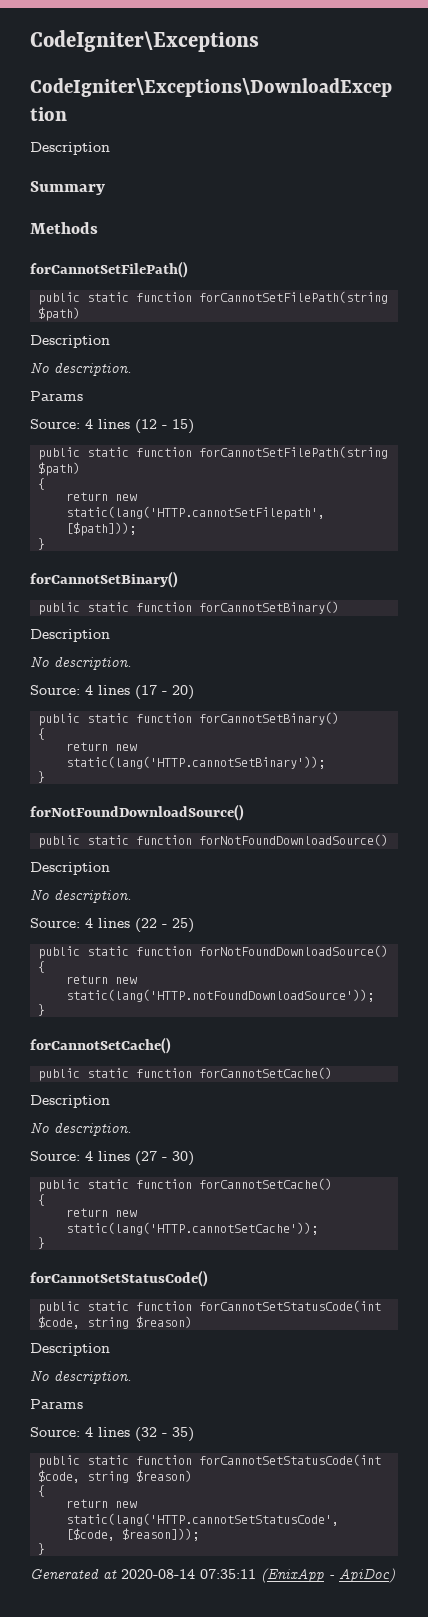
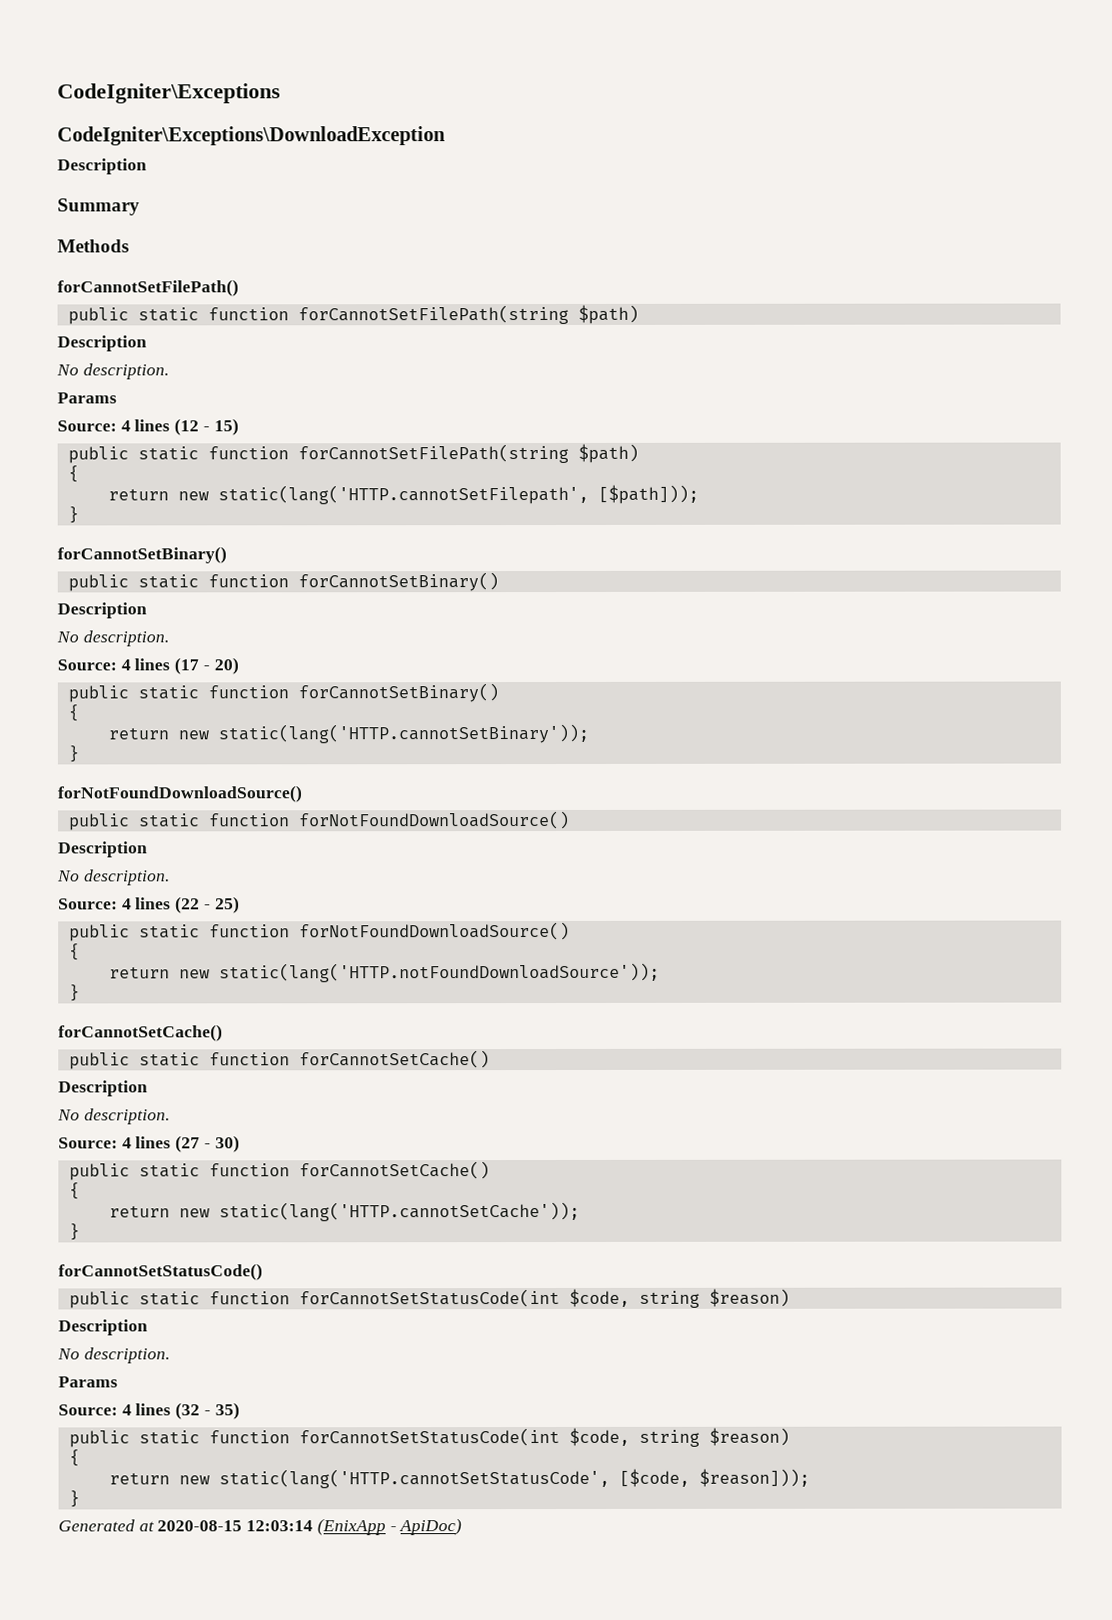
- Generated at 2020-08-14 07:35:11 (EnixApp - ApiDoc)
+ Generated at 2020-08-15 12:03:14 (EnixApp - ApiDoc)

